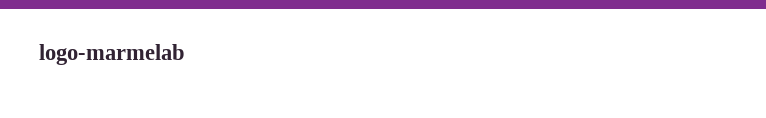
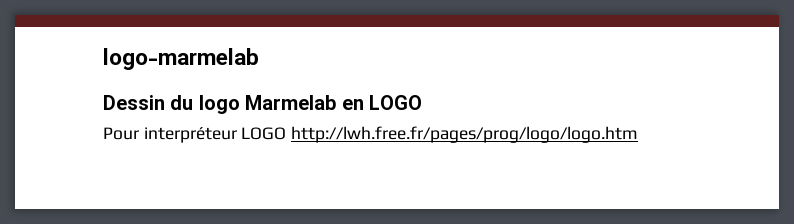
+ Dessin du logo Marmelab en LOGO
+ Pour interpréteur LOGO http://lwh.free.fr/pages/prog/logo/logo.htm

